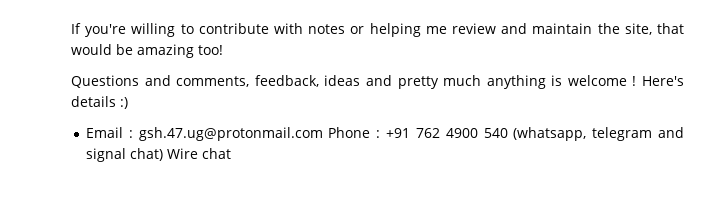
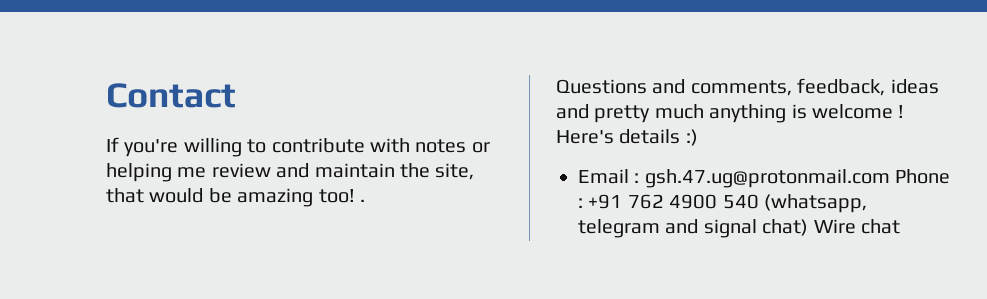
+ Contact
- If you're willing to contribute with notes or helping me review and maintain the site, that would be amazing too!
+ If you're willing to contribute with notes or helping me review and maintain the site, that would be amazing too! .

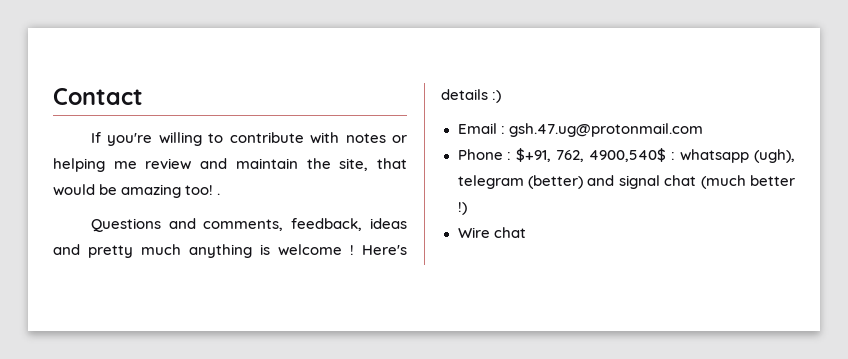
- Email : gsh.47.ug@protonmail.com Phone : +91 762 4900 540 (whatsapp, telegram and signal chat) Wire chat
+ Email : gsh.47.ug@protonmail.com
+ Phone : $+91, 762, 4900,540$ : whatsapp (ugh), telegram (better) and signal chat (much better !)
+ Wire chat

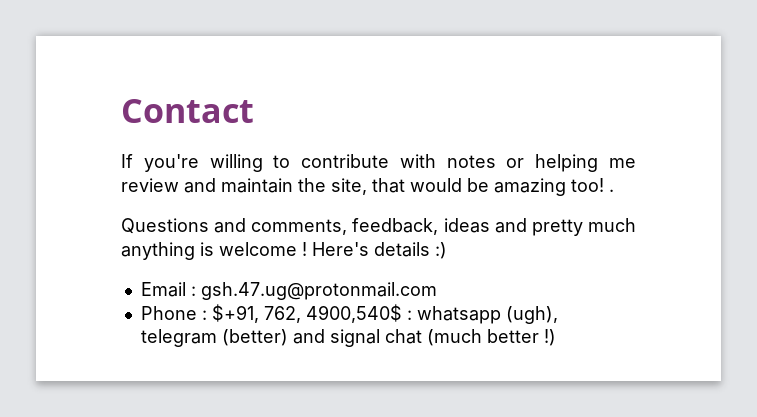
- Wire chat

